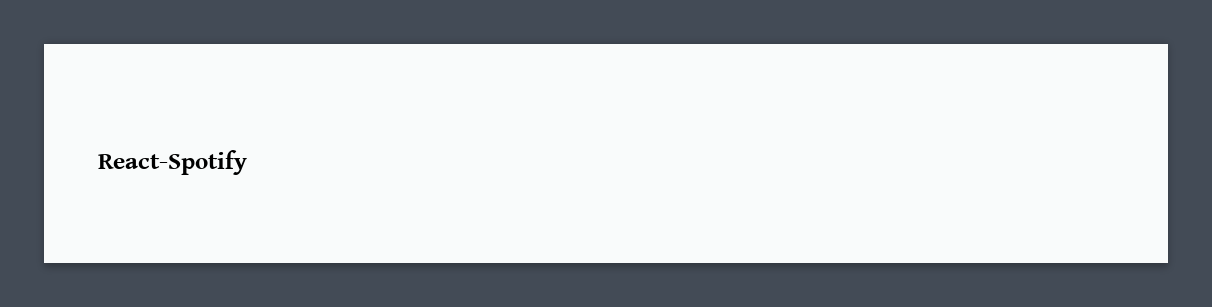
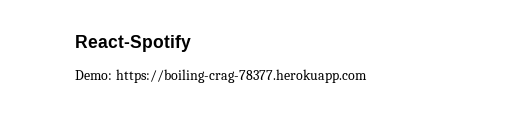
+ Demo: https://boiling-crag-78377.herokuapp.com

